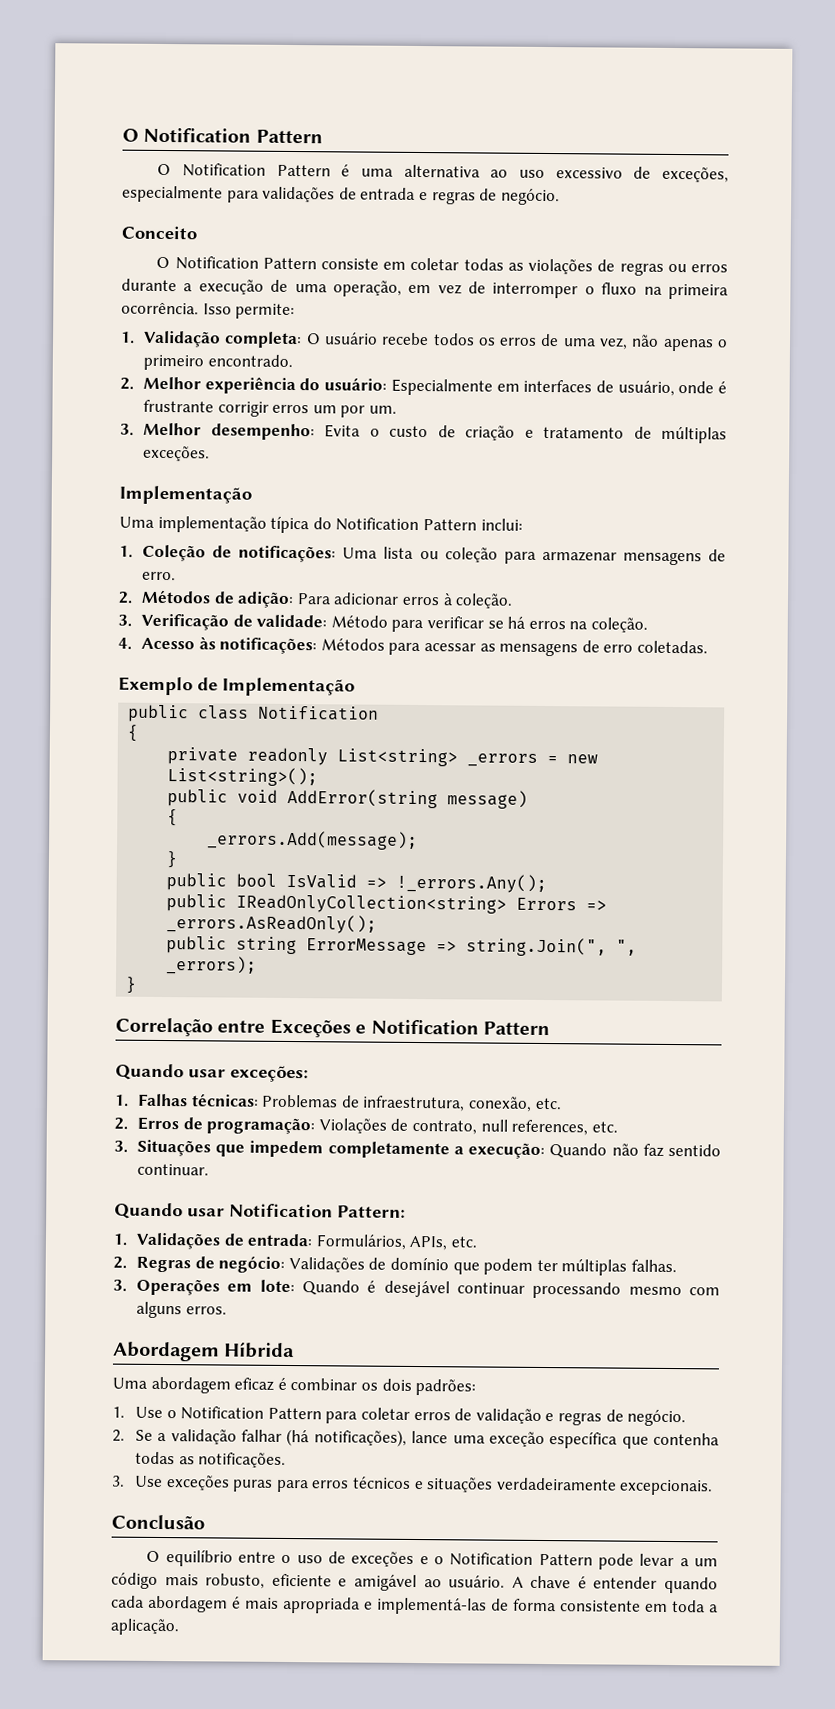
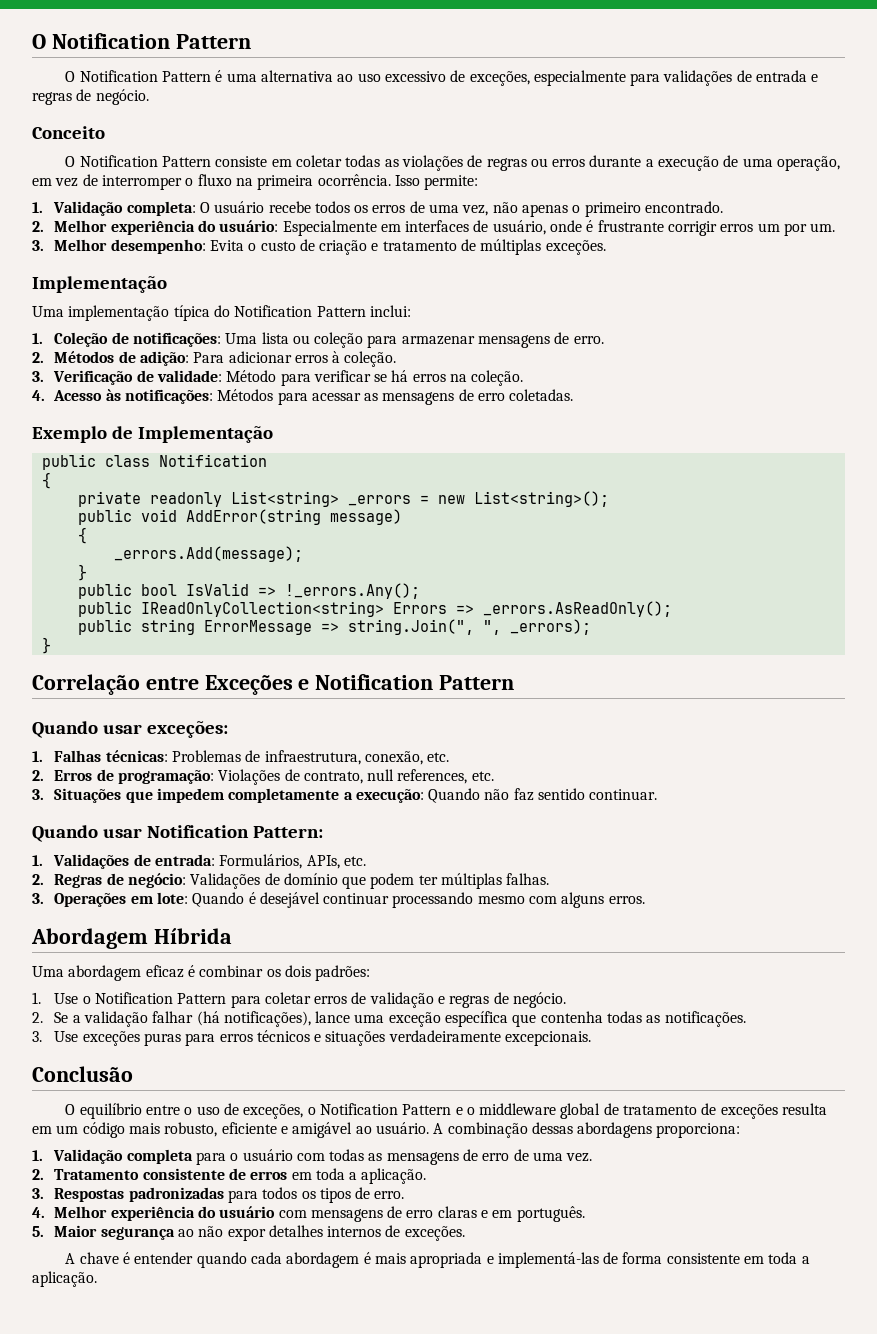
- O equilíbrio entre o uso de exceções e o Notification Pattern pode levar a um código mais robusto, eficiente e amigável ao usuário.
+ O equilíbrio entre o uso de exceções, o Notification Pattern e o middleware global de tratamento de exceções resulta em um código mais robusto, eficiente e amigável ao usuário.
+ A combinação dessas abordagens proporciona:
+ 1. Validação completa para o usuário com todas as mensagens de erro de uma vez.
+ 2. Tratamento consistente de erros em toda a aplicação.
+ 3. Respostas padronizadas para todos os tipos de erro.
+ 4. Melhor experiência do usuário com mensagens de erro claras e em português.
+ 5. Maior segurança ao não expor detalhes internos de exceções.

